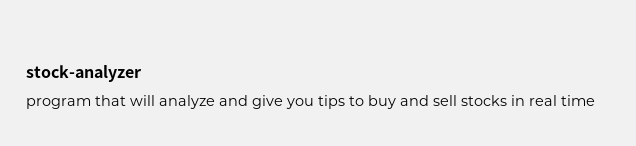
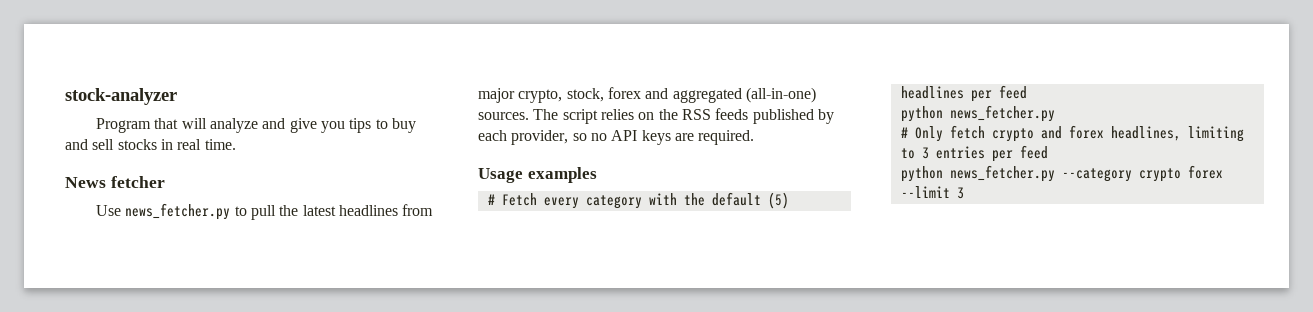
- program that will analyze and give you tips to buy and sell stocks in real time
+ Program that will analyze and give you tips to buy and sell stocks in real time.
+ News fetcher
+ Use news_fetcher.py to pull the latest headlines from major crypto, stock, forex and aggregated (all-in-one) sources. The script relies on the RSS feeds published by each provider, so no API keys are required.
+ Usage examples
+ # Fetch every category with the default (5) headlines per feed
+ python news_fetcher.py
+ # Only fetch crypto and forex headlines, limiting to 3 entries per feed
+ python news_fetcher.py --category crypto forex --limit 3

